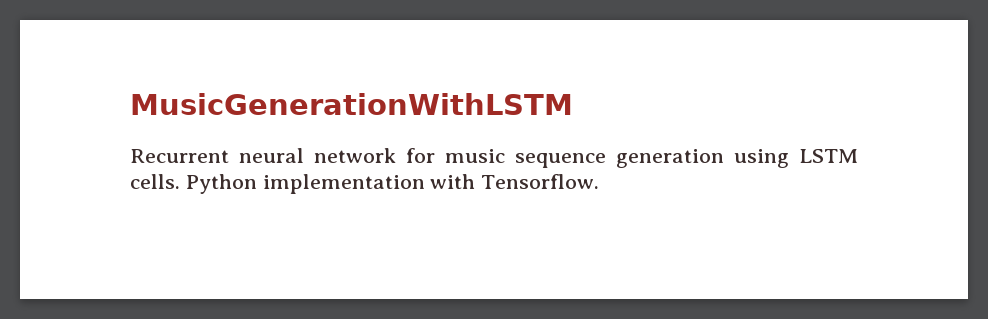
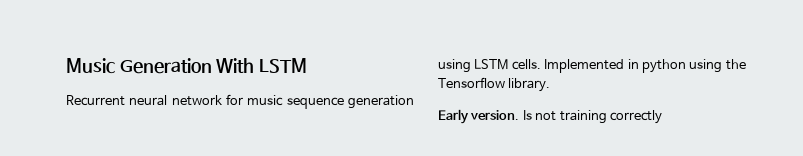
- MusicGenerationWithLSTM
+ Music Generation With LSTM
- Python implementation with Tensorflow.
+ Implemented in python using the Tensorflow library.
+ Early version. Is not training correctly

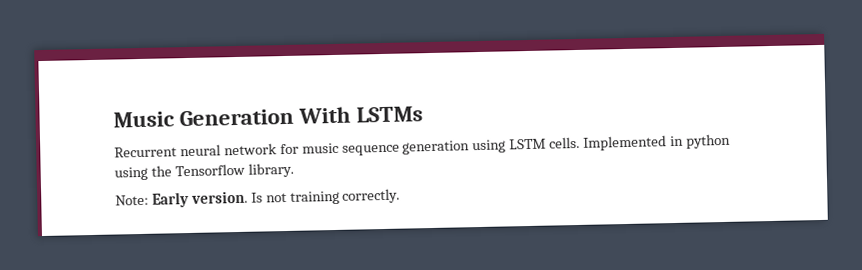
- Music Generation With LSTM
+ Music Generation With LSTMs
- Early version.
+ Note: Early version.
- Is not training correctly
+ Is not training correctly.

